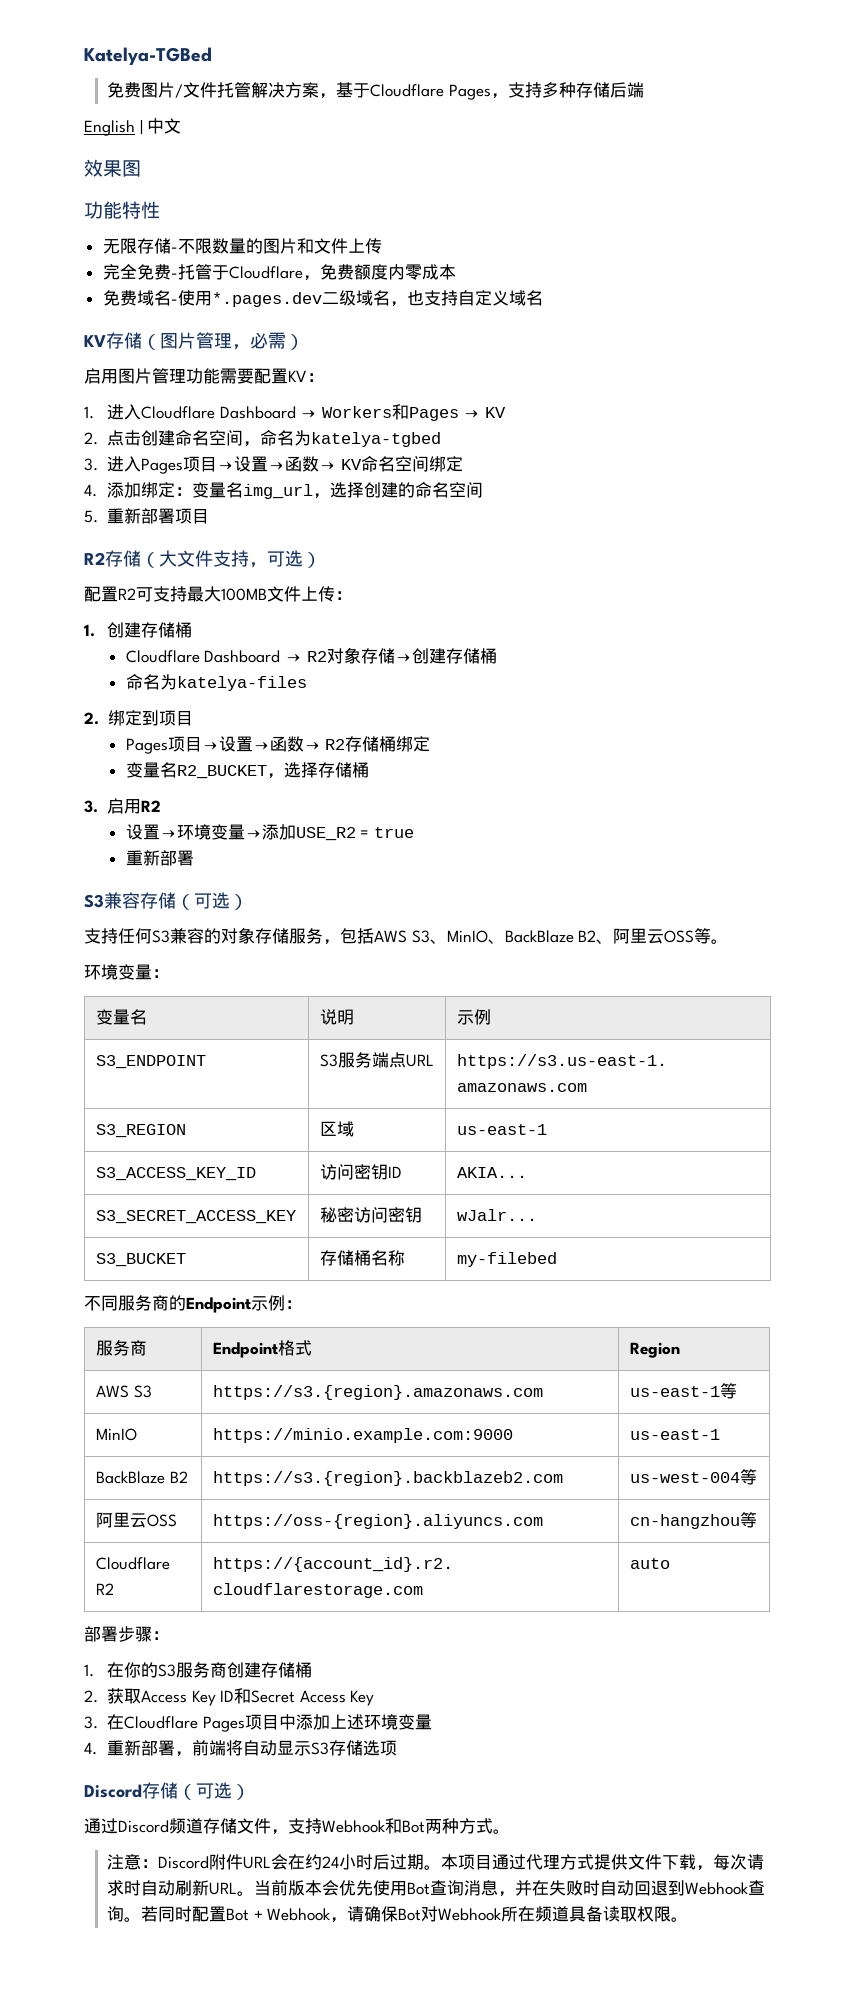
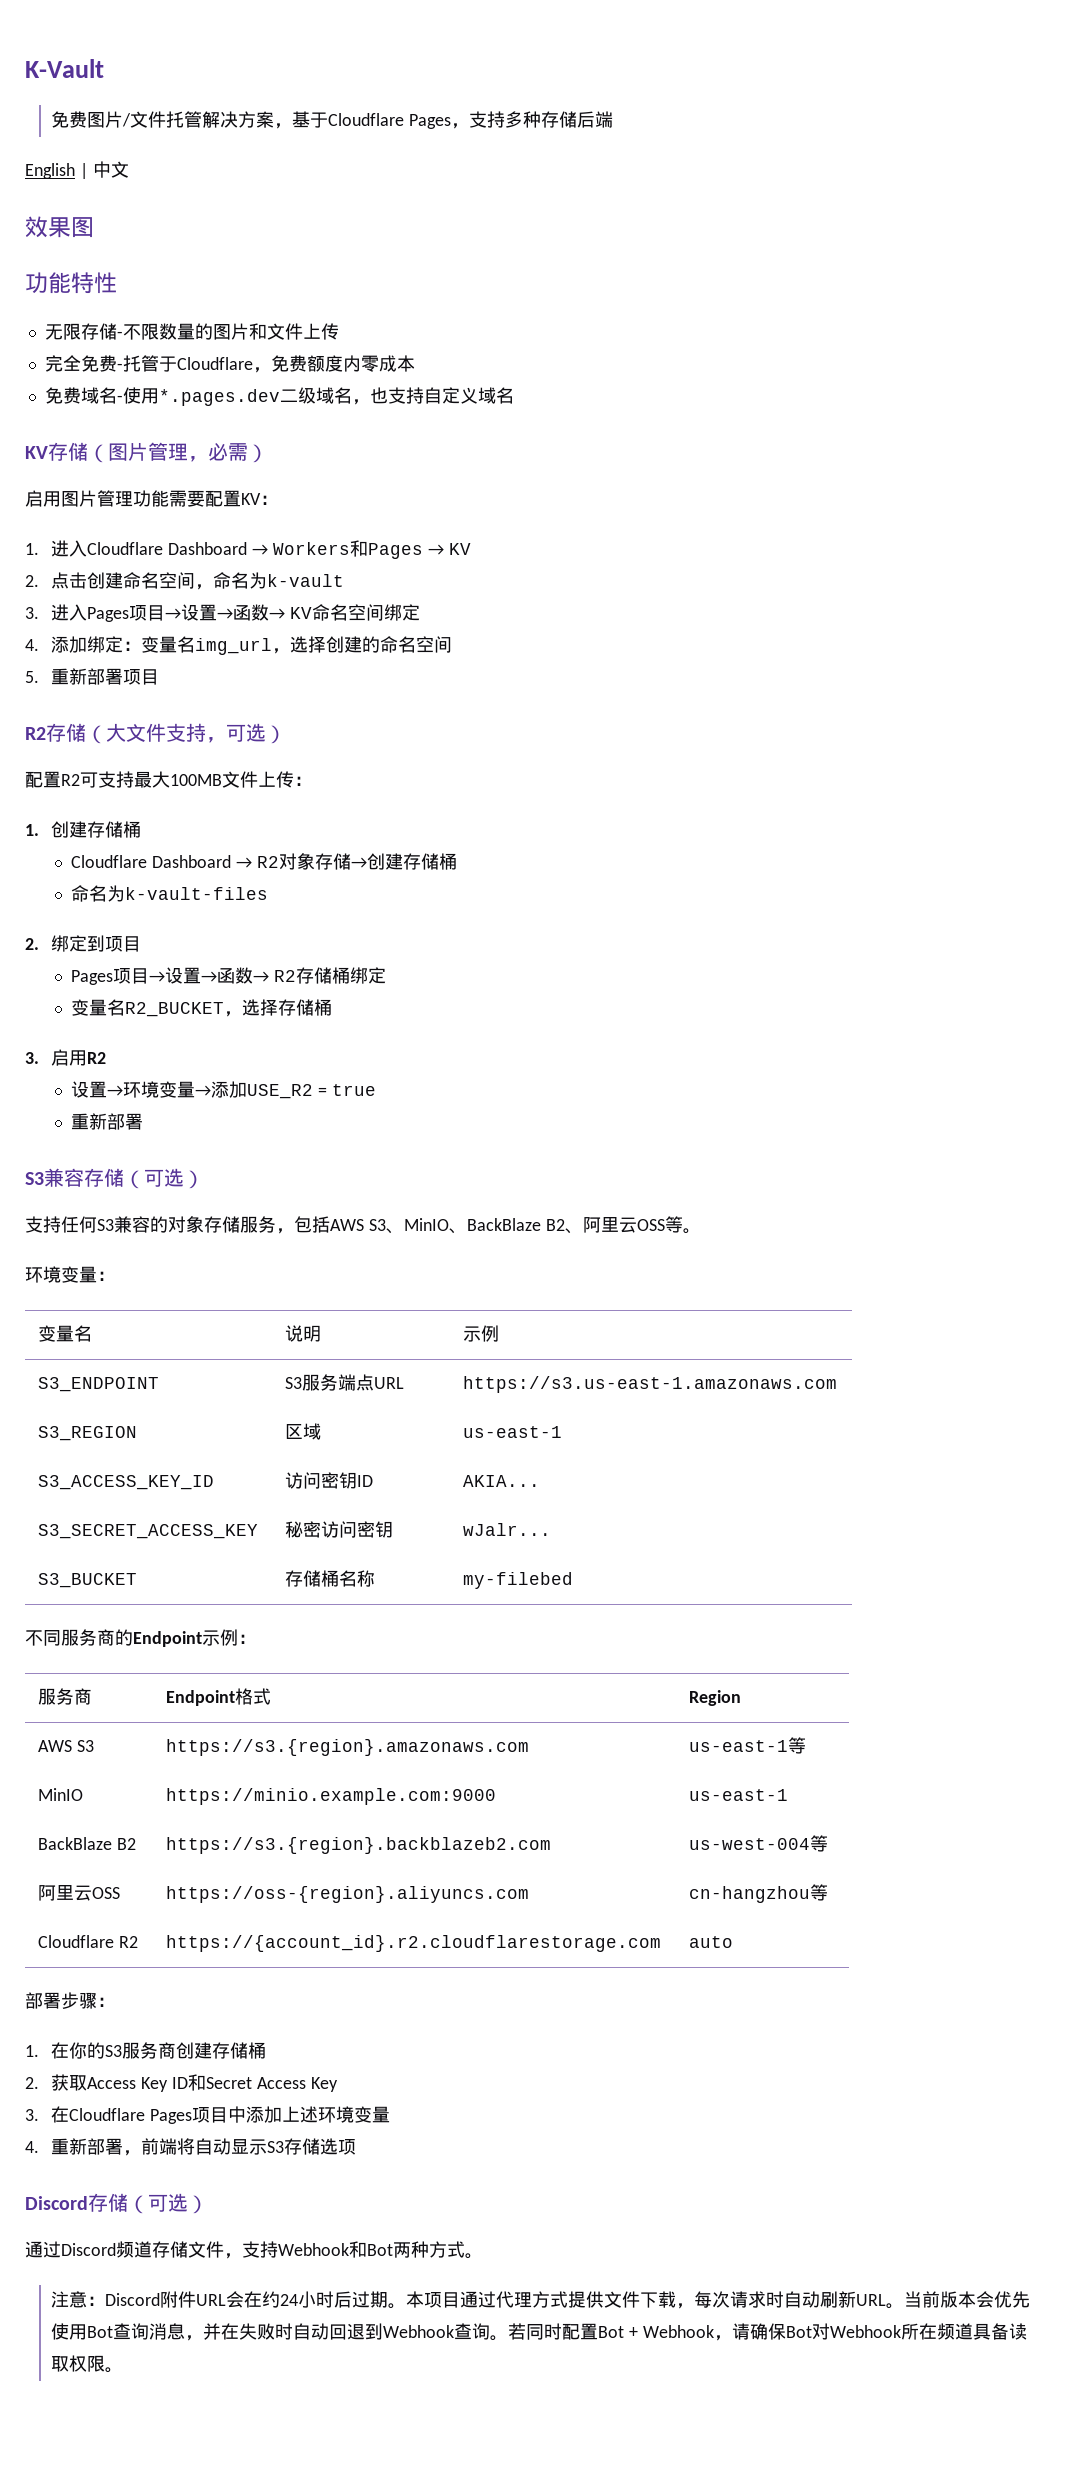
- Katelya-TGBed
+ K-Vault
- 2.点击创建命名空间，命名为katelya-tgbed
+ 2.点击创建命名空间，命名为k-vault
- 命名为katelya-files
+ 命名为k-vault-files

